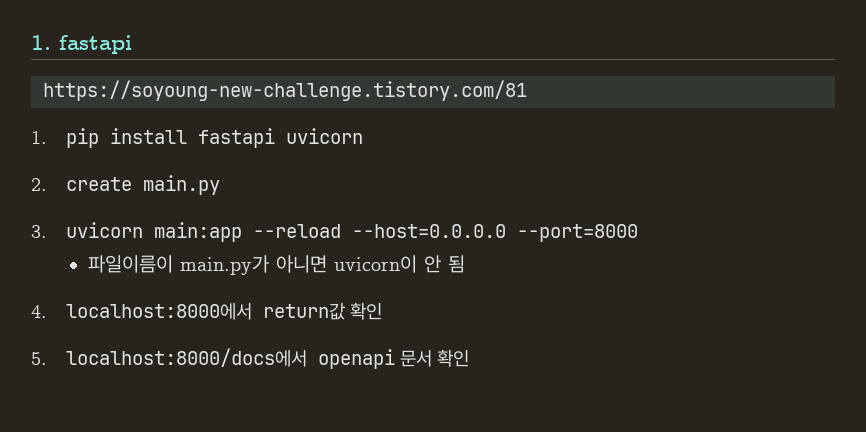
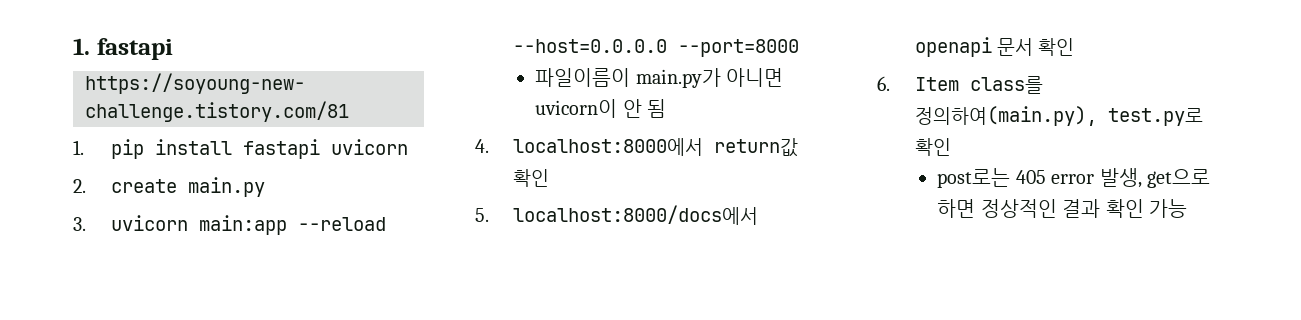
+ 6. Item class를 정의하여(main.py), test.py로 확인
+ post로는 405 error 발생, get으로 하면 정상적인 결과 확인 가능

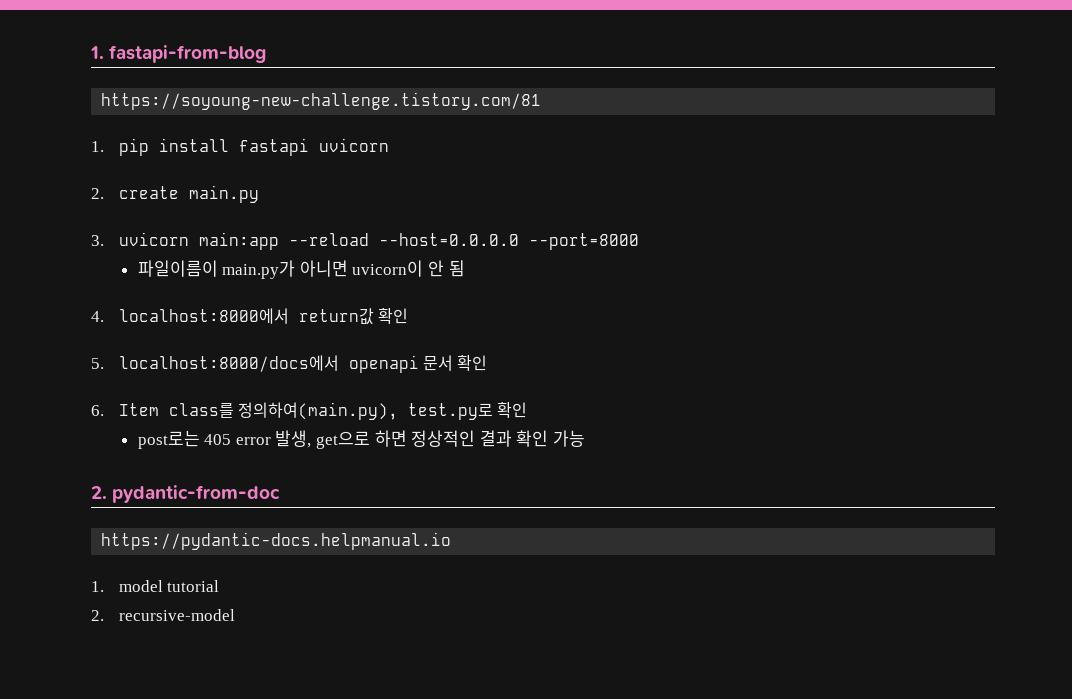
- 1. fastapi
+ 1. fastapi-from-blog
+ 2. pydantic-from-doc
+ https://pydantic-docs.helpmanual.io
+ 1. model tutorial
+ 2. recursive-model

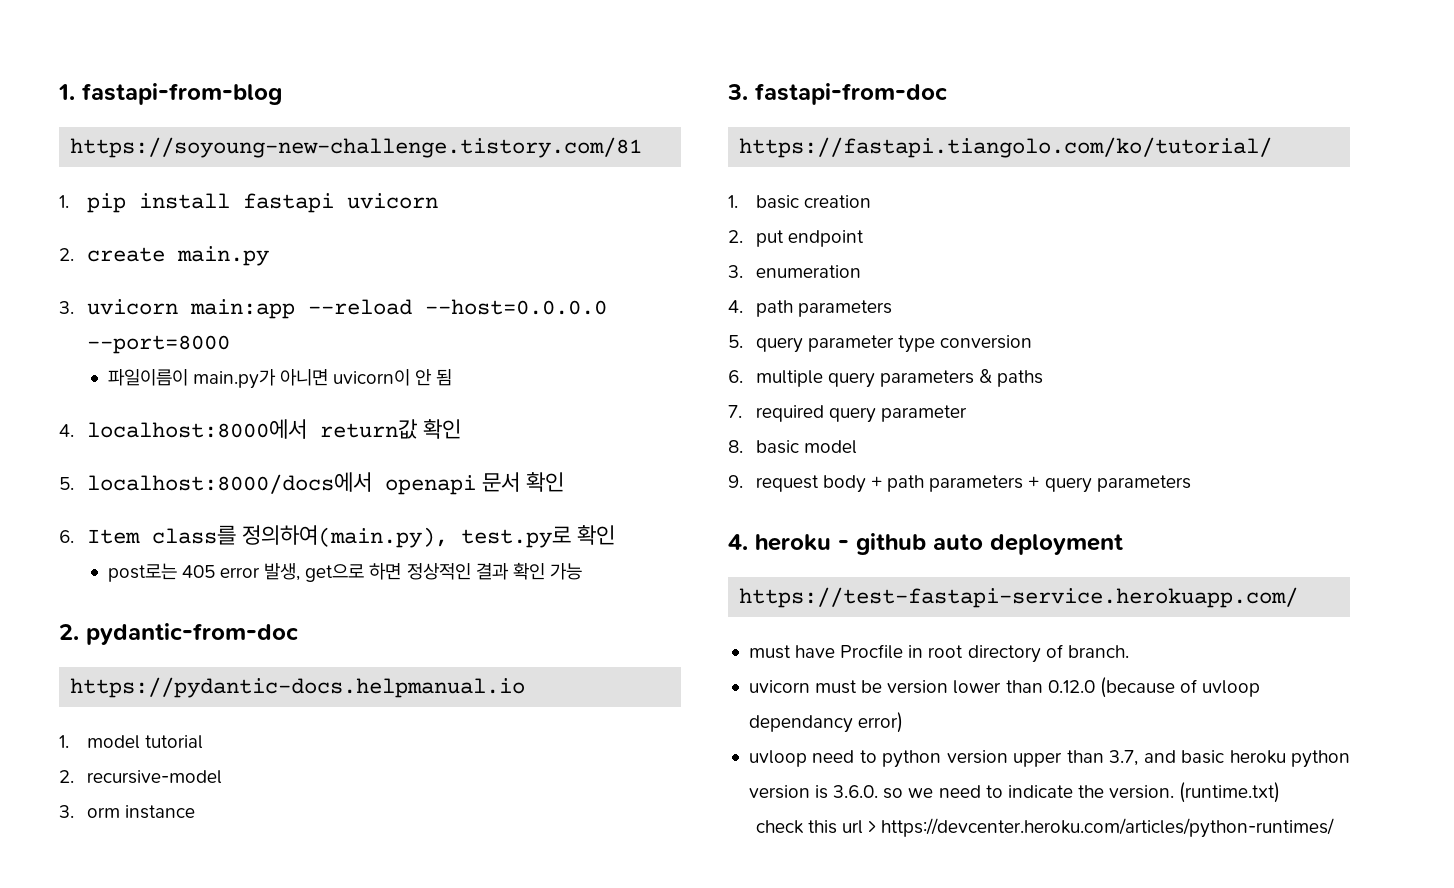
+ 3. orm instance
+ 3. fastapi-from-doc
+ https://fastapi.tiangolo.com/ko/tutorial/
+ 1. basic creation
+ 2. put endpoint
+ 3. enumeration
+ 4. path parameters
+ 5. query parameter type conversion
+ 6. multiple query parameters & paths
+ 7. required query parameter
+ 8. basic model
+ 9. request body + path parameters + query parameters
+ 4. heroku - github auto deployment
+ https://test-fastapi-service.herokuapp.com/
+ must have Procfile in root directory of branch.
+ uvicorn must be version lower than 0.12.0 (because of uvloop dependancy error)
+ uvloop need to python version upper than 3.7, and basic heroku python version is 3.6.0. so we need to indicate the version. (runtime.txt)
+ check this url > https://devcenter.heroku.com/articles/python-runtimes/

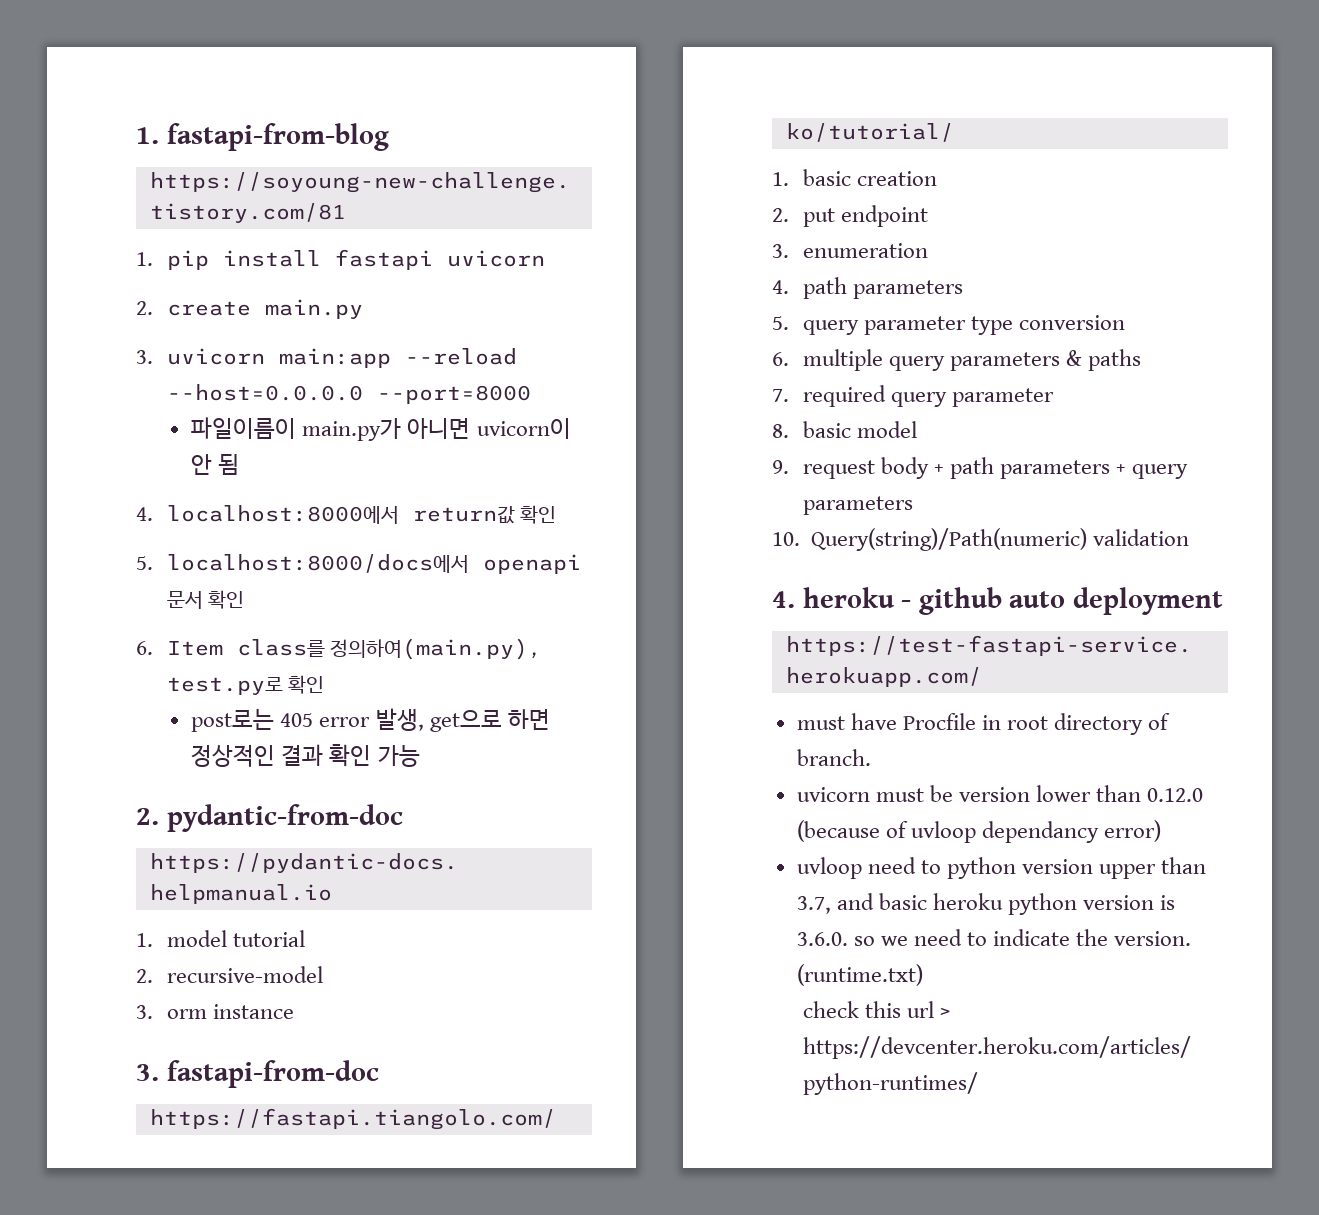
+ 10. Query(string)/Path(numeric) validation

